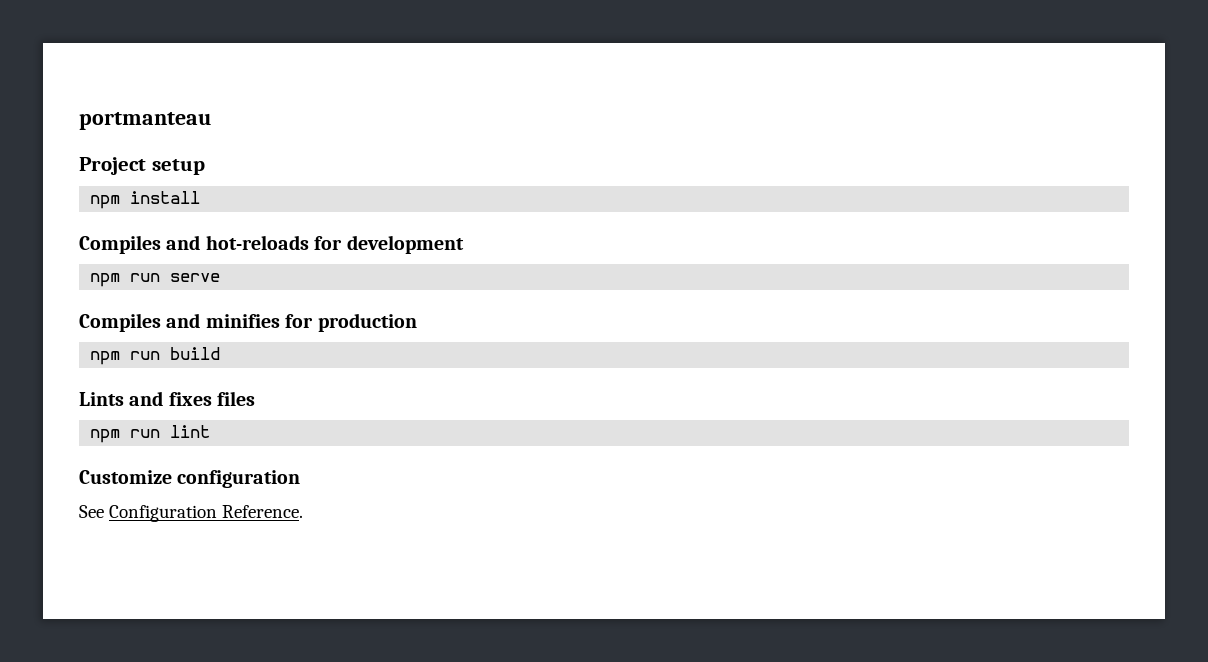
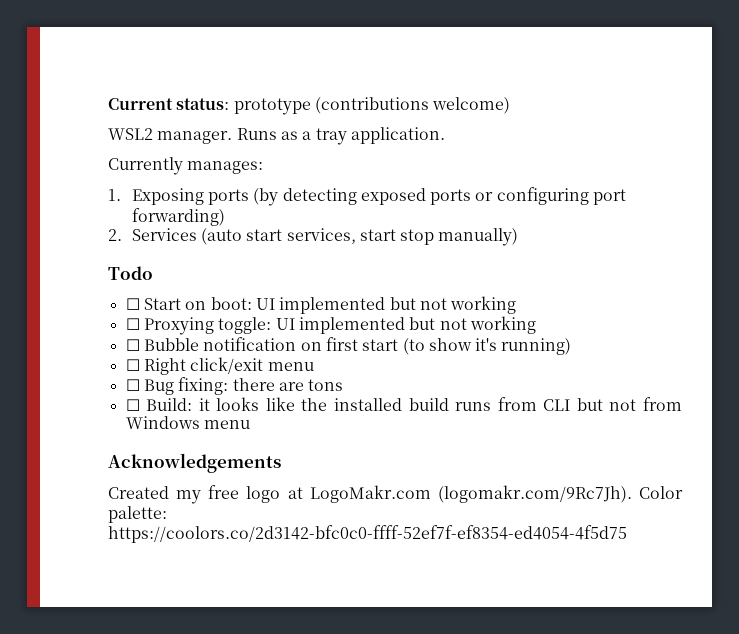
- portmanteau
- Project setup
- npm install
- Compiles and hot-reloads for development
- npm run serve
- Compiles and minifies for production
- npm run build
- Lints and fixes files
- npm run lint
- Customize configuration
- See Configuration Reference.
+ Current status: prototype (contributions welcome)
+ WSL2 manager. Runs as a tray application.
+ Currently manages:
+ 1. Exposing ports (by detecting exposed ports or configuring port forwarding)
+ 2. Services (auto start services, start stop manually)
+ Todo
+ ☐ Start on boot: UI implemented but not working
+ ☐ Proxying toggle: UI implemented but not working
+ ☐ Bubble notification on first start (to show it's running)
+ ☐ Right click/exit menu
+ ☐ Bug fixing: there are tons
+ ☐ Build: it looks like the installed build runs from CLI but not from Windows menu
+ Acknowledgements
+ Created my free logo at LogoMakr.com (logomakr.com/9Rc7Jh). Color palette: https://coolors.co/2d3142-bfc0c0-ffff-52ef7f-ef8354-ed4054-4f5d75

